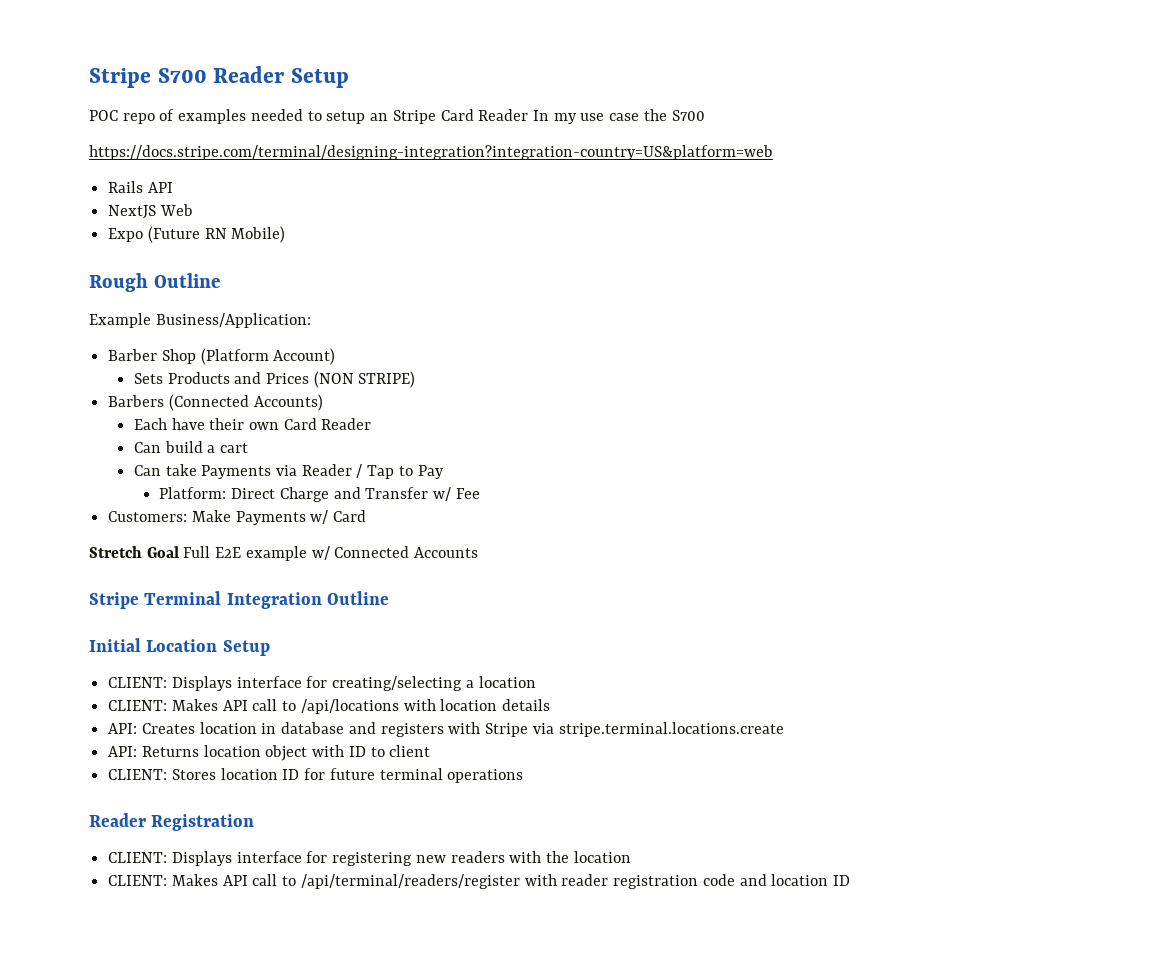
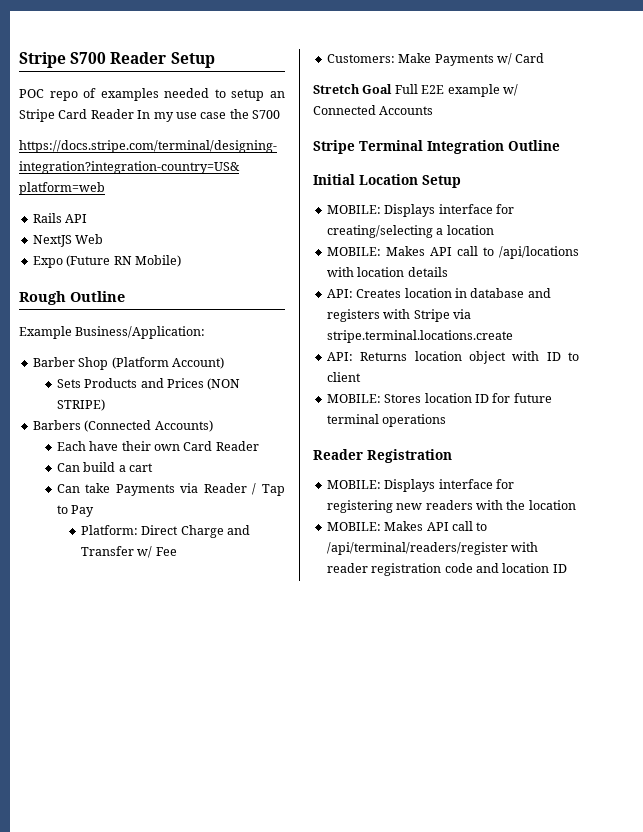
- CLIENT: Displays interface for creating/selecting a location
+ MOBILE: Displays interface for creating/selecting a location
- CLIENT: Makes API call to /api/locations with location details
+ MOBILE: Makes API call to /api/locations with location details
- CLIENT: Stores location ID for future terminal operations
+ MOBILE: Stores location ID for future terminal operations
- CLIENT: Displays interface for registering new readers with the location
+ MOBILE: Displays interface for registering new readers with the location
- CLIENT: Makes API call to /api/terminal/readers/register with reader registration code and location ID
+ MOBILE: Makes API call to /api/terminal/readers/register with reader registration code and location ID

